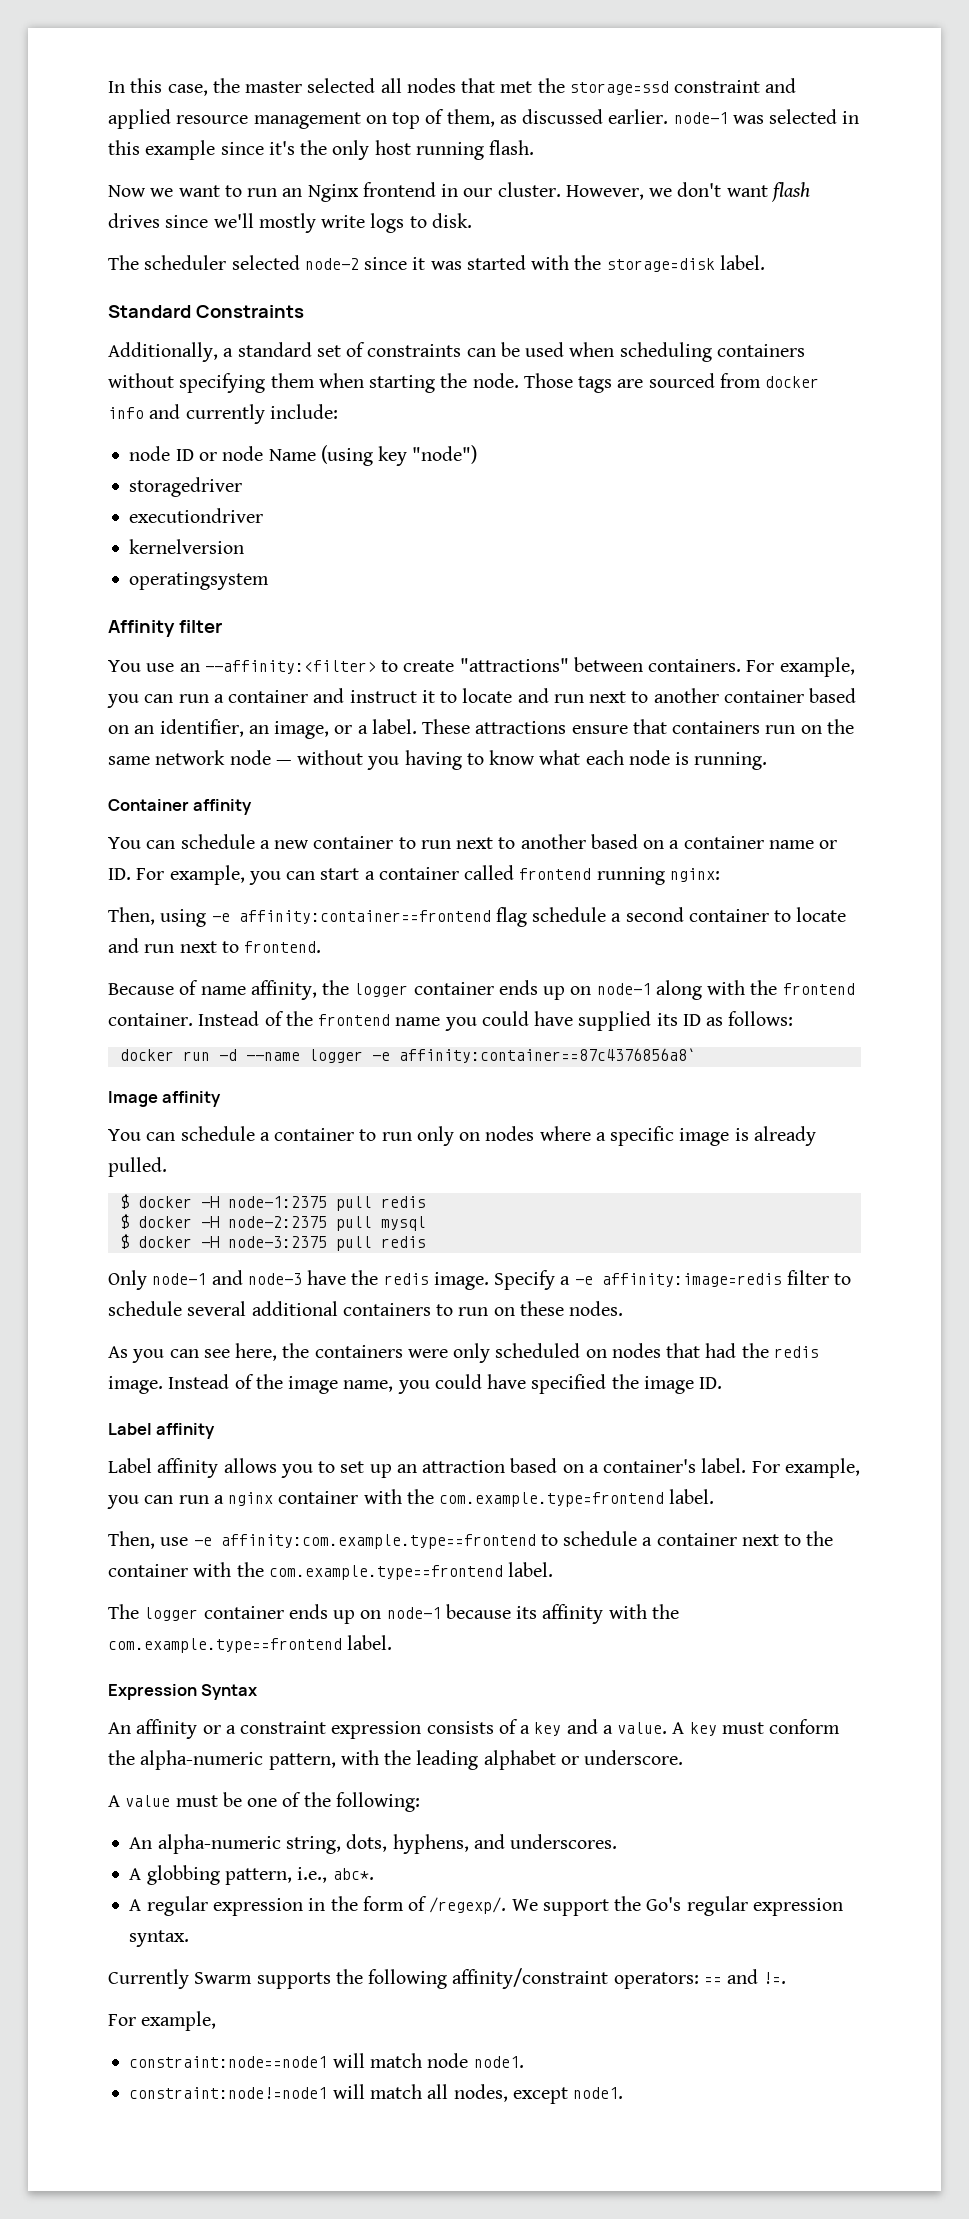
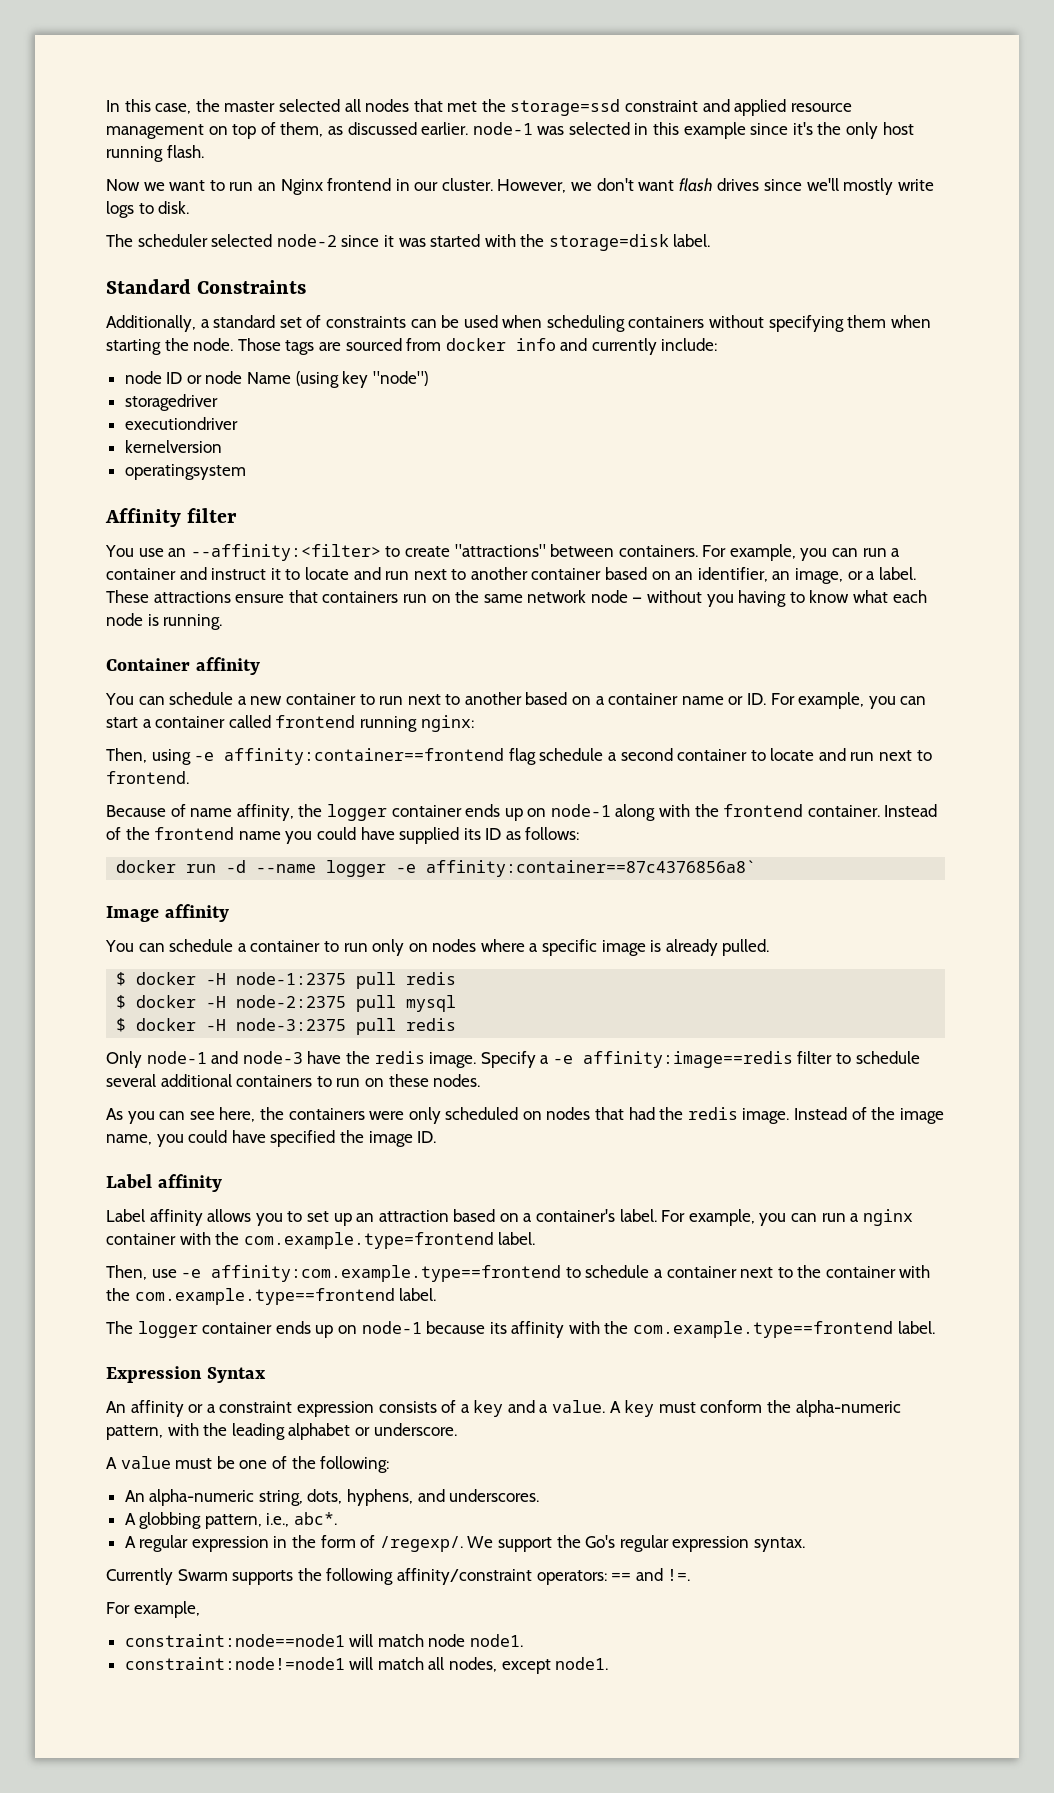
- Specify a -e affinity:image=redis filter to schedule several additional containers to run on these nodes.
+ Specify a -e affinity:image==redis filter to schedule several additional containers to run on these nodes.

